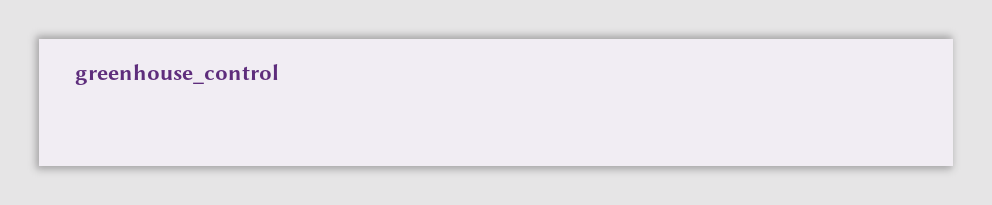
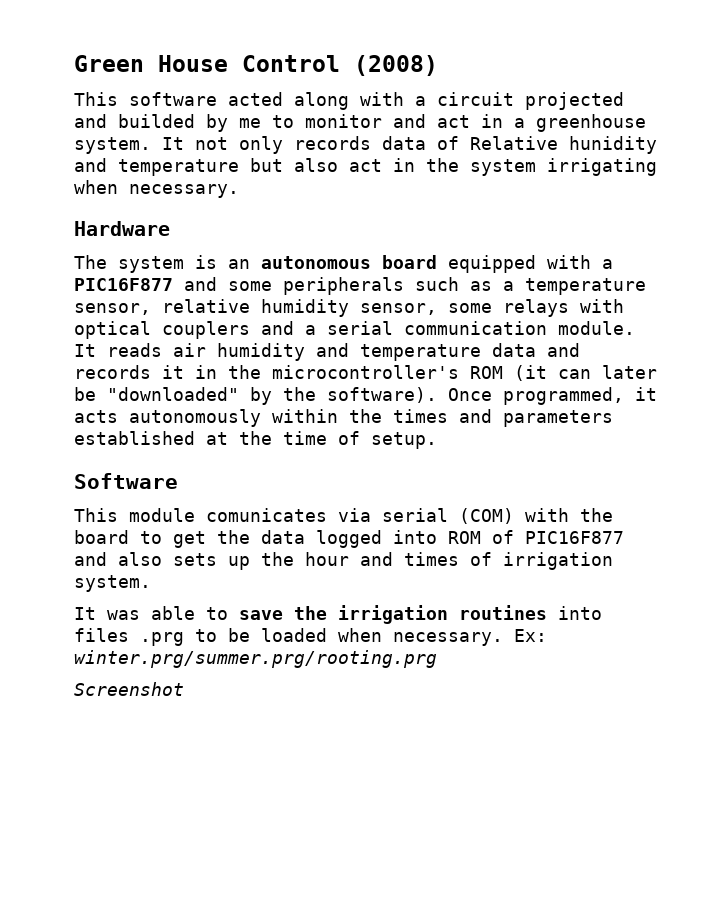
- greenhouse_control
+ Green House Control (2008)
+ This software acted along with a circuit projected and builded by me to monitor and act in a greenhouse system. It not only records data of Relative hunidity and temperature but also act in the system irrigating when necessary.
+ Hardware
+ The system is an autonomous board equipped with a PIC16F877 and some peripherals such as a temperature sensor, relative humidity sensor, some relays with optical couplers and a serial communication module. It reads air humidity and temperature data and records it in the microcontroller's ROM (it can later be "downloaded" by the software). Once programmed, it acts autonomously within the times and parameters established at the time of setup.
+ Software
+ This module comunicates via serial (COM) with the board to get the data logged into ROM of PIC16F877 and also sets up the hour and times of irrigation system.
+ It was able to save the irrigation routines into files .prg to be loaded when necessary. Ex: winter.prg/summer.prg/rooting.prg
+ Screenshot

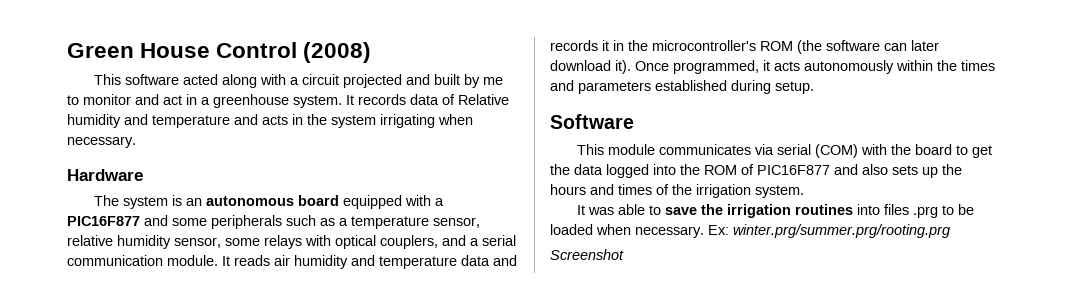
- This software acted along with a circuit projected and builded by me to monitor and act in a greenhouse system.
+ This software acted along with a circuit projected and built by me to monitor and act in a greenhouse system.
- It not only records data of Relative hunidity and temperature but also act in the system irrigating when necessary.
+ It records data of Relative humidity and temperature and acts in the system irrigating when necessary.
- The system is an autonomous board equipped with a PIC16F877 and some peripherals such as a temperature sensor, relative humidity sensor, some relays with optical couplers and a serial communication module.
+ The system is an autonomous board equipped with a PIC16F877 and some peripherals such as a temperature sensor, relative humidity sensor, some relays with optical couplers, and a serial communication module.
- It reads air humidity and temperature data and records it in the microcontroller's ROM (it can later be "downloaded" by the software).
+ It reads air humidity and temperature data and records it in the microcontroller's ROM (the software can later download it).
- Once programmed, it acts autonomously within the times and parameters established at the time of setup.
+ Once programmed, it acts autonomously within the times and parameters established during setup.
- This module comunicates via serial (COM) with the board to get the data logged into ROM of PIC16F877 and also sets up the hour and times of irrigation system.
+ This module communicates via serial (COM) with the board to get the data logged into the ROM of PIC16F877 and also sets up the hours and times of the irrigation system.

